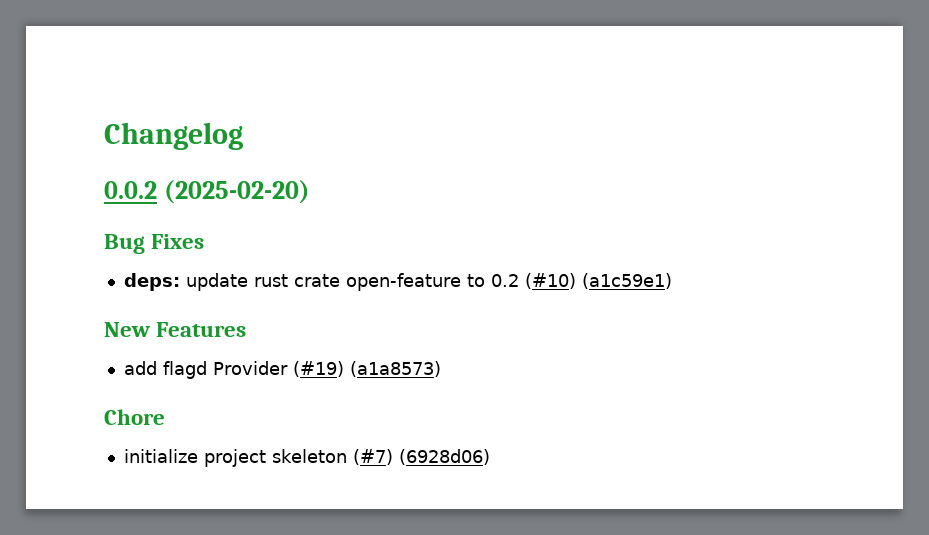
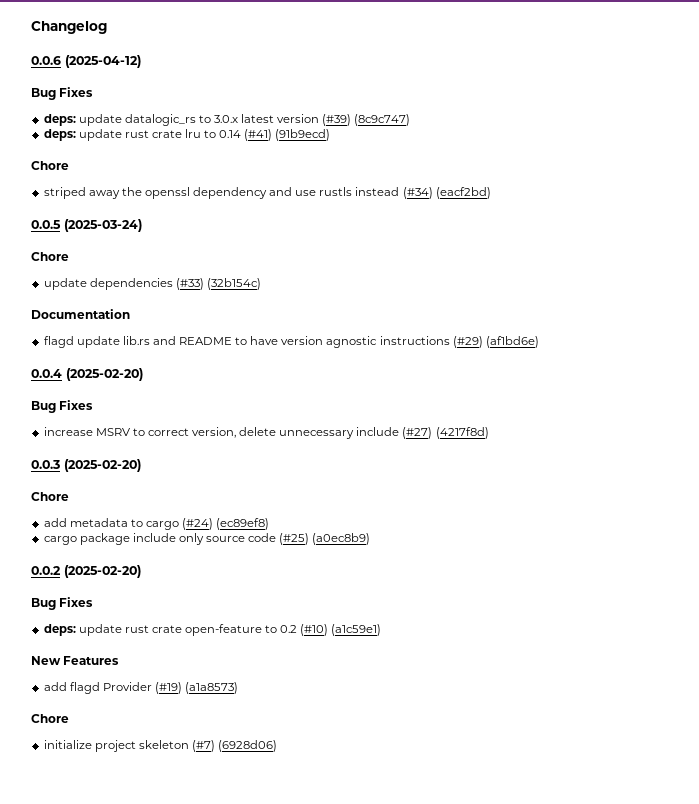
+ 0.0.6 (2025-04-12)
+ Bug Fixes
+ deps: update datalogic_rs to 3.0.x latest version (#39) (8c9c747)
+ deps: update rust crate lru to 0.14 (#41) (91b9ecd)
+ Chore
+ striped away the openssl dependency and use rustls instead (#34) (eacf2bd)
+ 0.0.5 (2025-03-24)
+ Chore
+ update dependencies (#33) (32b154c)
+ Documentation
+ flagd update lib.rs and README to have version agnostic instructions (#29) (af1bd6e)
+ 0.0.4 (2025-02-20)
+ Bug Fixes
+ increase MSRV to correct version, delete unnecessary include (#27) (4217f8d)
+ 0.0.3 (2025-02-20)
+ Chore
+ add metadata to cargo (#24) (ec89ef8)
+ cargo package include only source code (#25) (a0ec8b9)

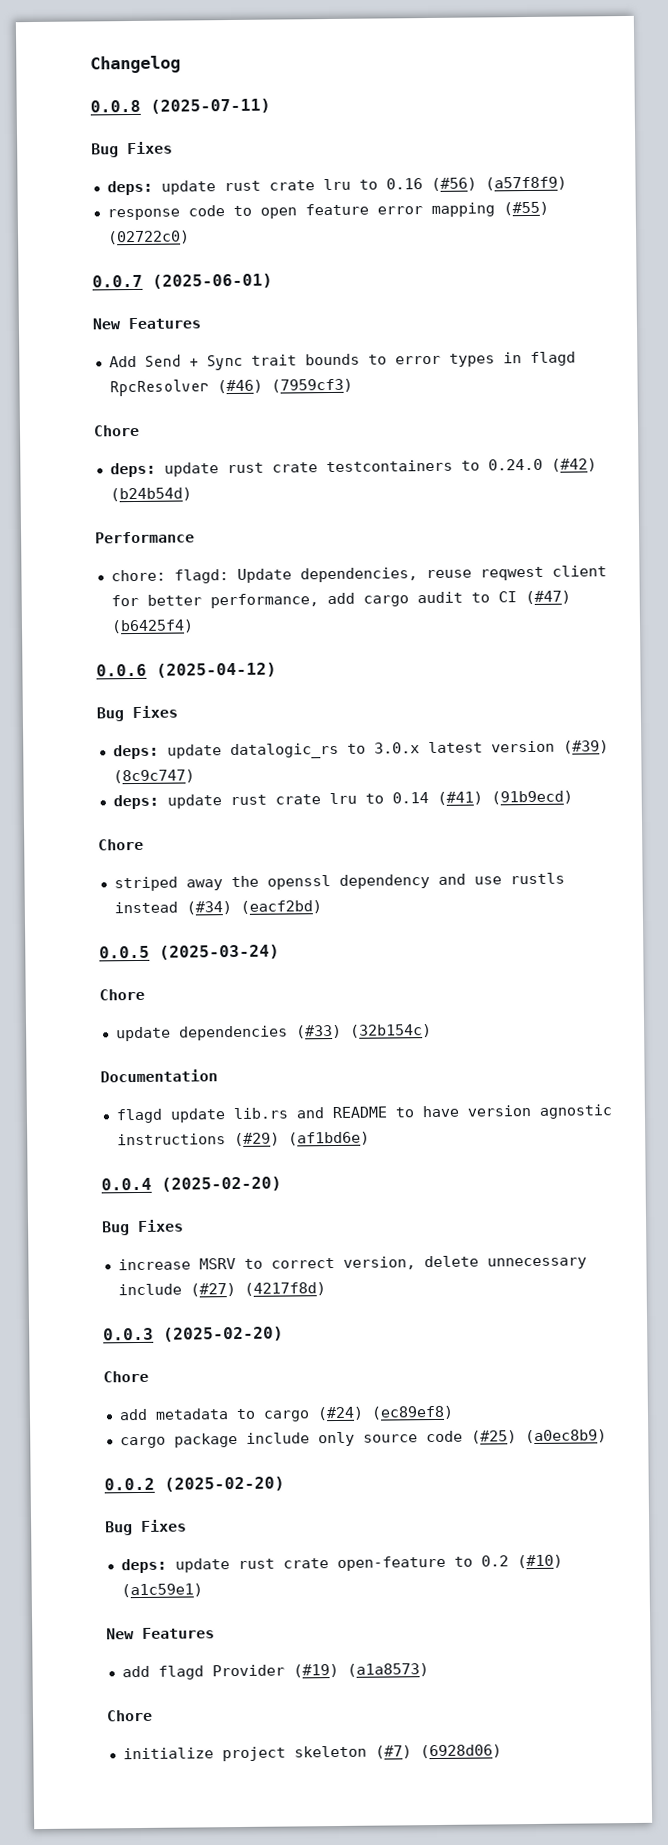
+ 0.0.8 (2025-07-11)
+ Bug Fixes
+ deps: update rust crate lru to 0.16 (#56) (a57f8f9)
+ response code to open feature error mapping (#55) (02722c0)
+ 0.0.7 (2025-06-01)
+ New Features
+ Add Send + Sync trait bounds to error types in flagd RpcResolver (#46) (7959cf3)
+ Chore
+ deps: update rust crate testcontainers to 0.24.0 (#42) (b24b54d)
+ Performance
+ chore: flagd: Update dependencies, reuse reqwest client for better performance, add cargo audit to CI (#47) (b6425f4)

